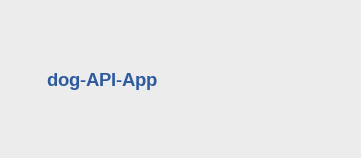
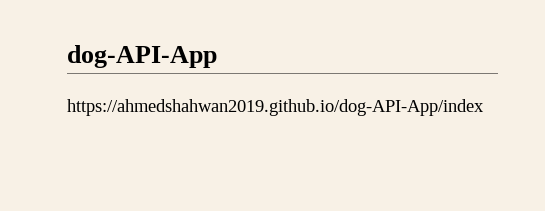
+ https://ahmedshahwan2019.github.io/dog-API-App/index

